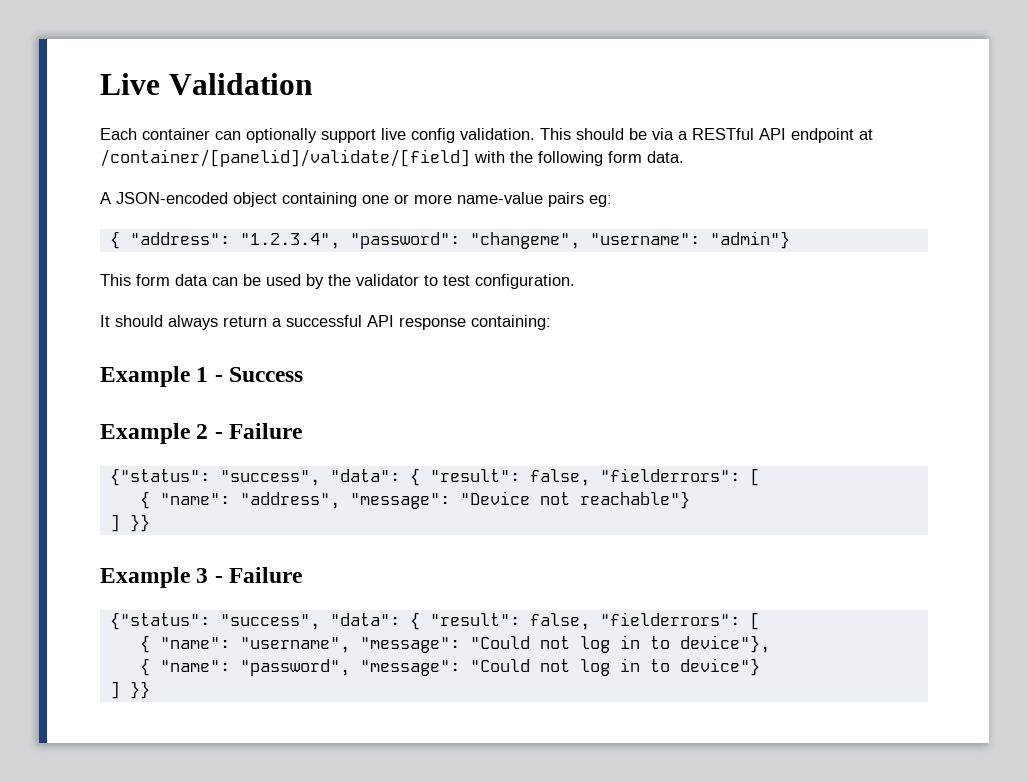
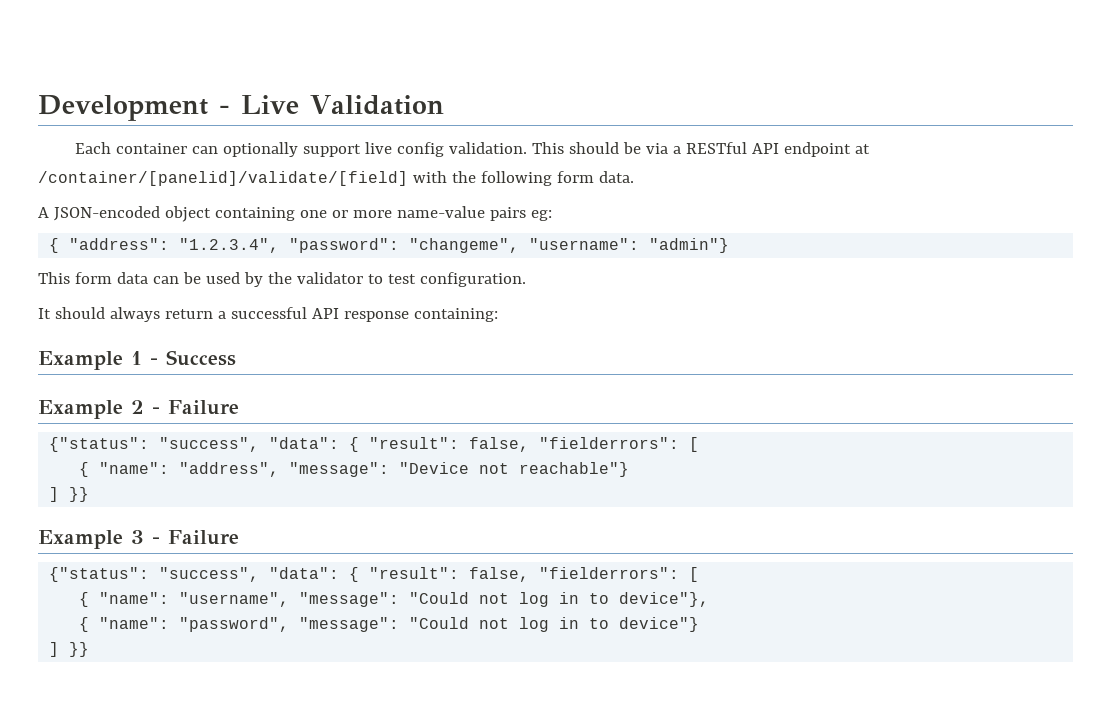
- Live Validation
+ Development - Live Validation

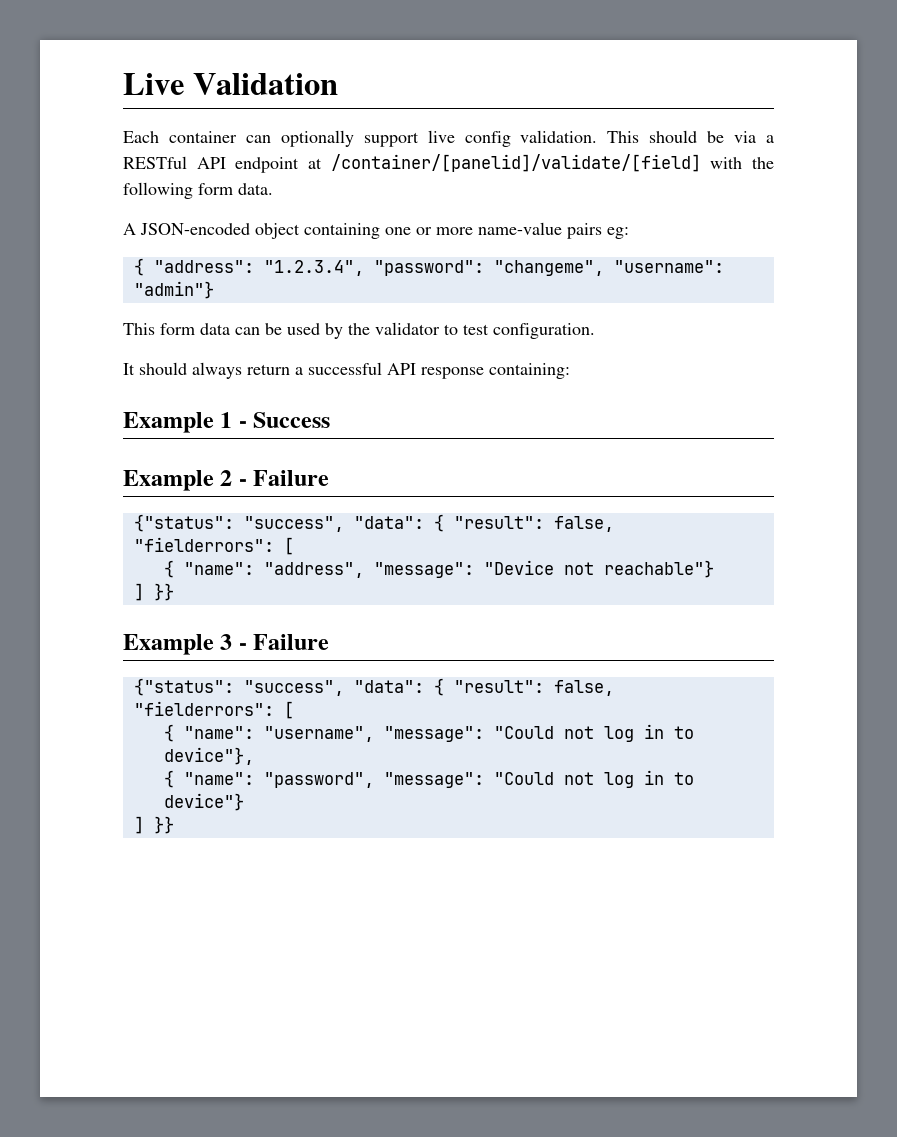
- Development - Live Validation
+ Live Validation

